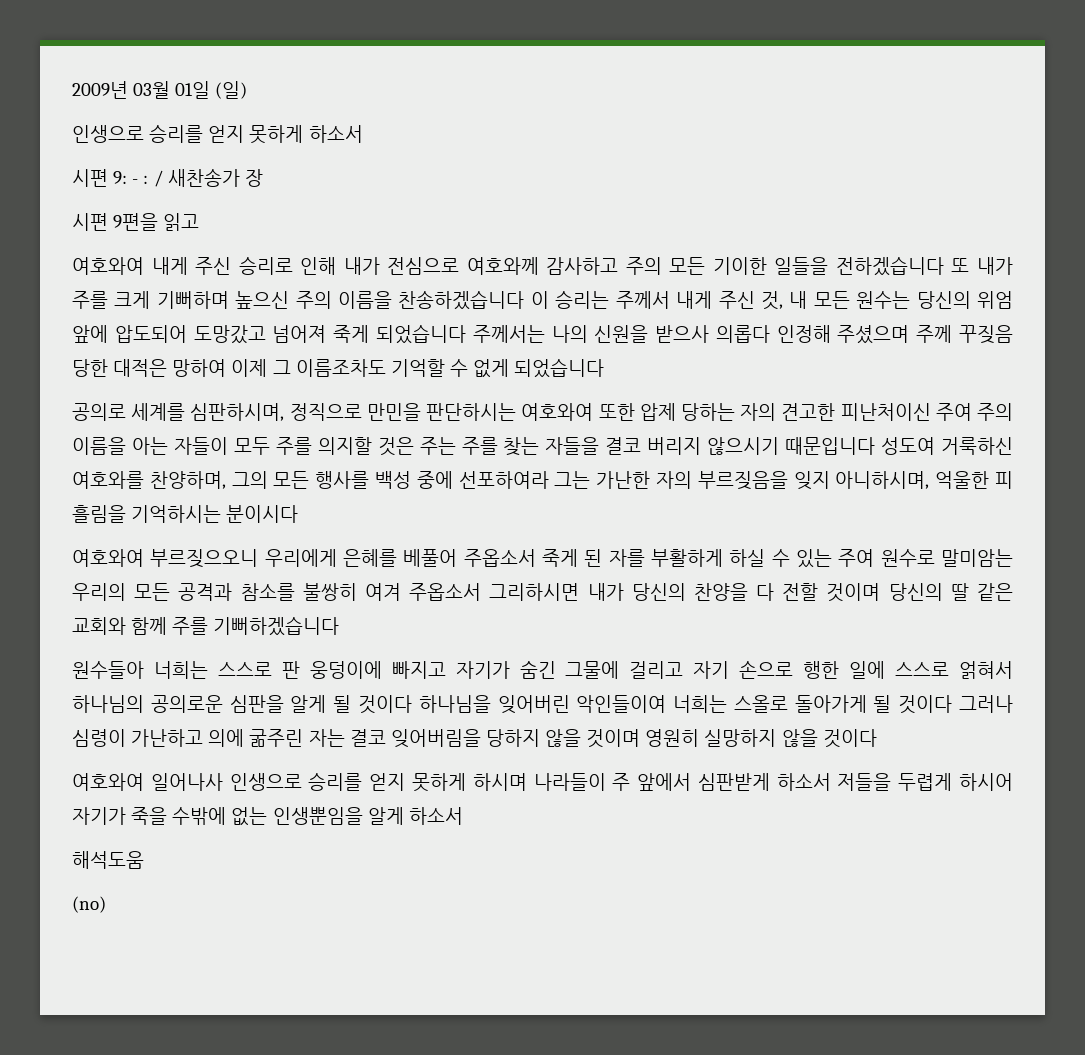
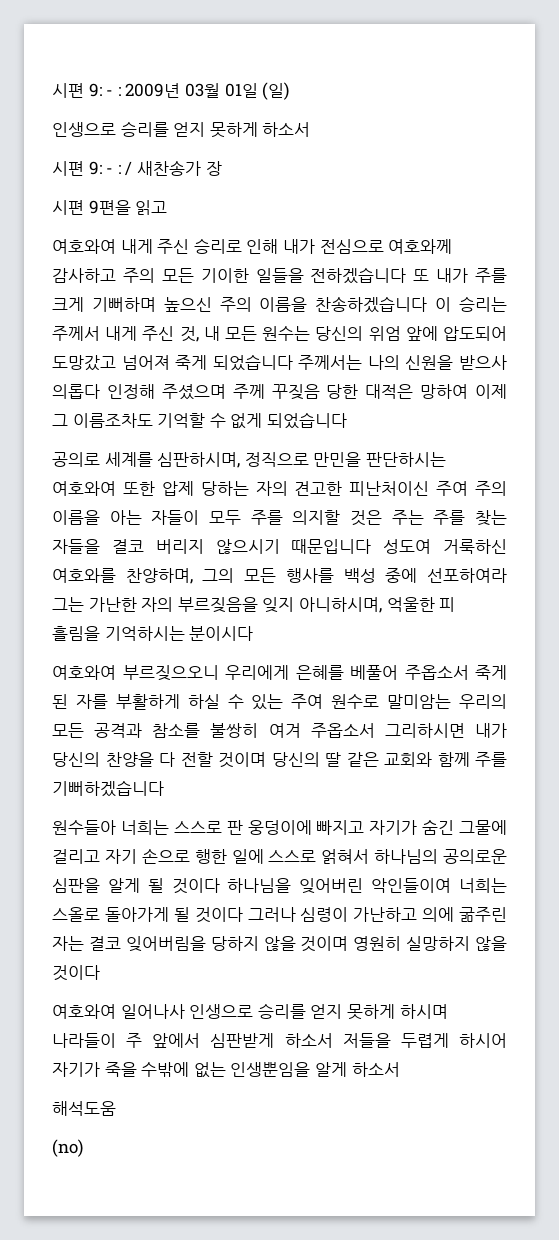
- 2009년 03월 01일 (일)
+ 시편 9: - : 2009년 03월 01일 (일)

